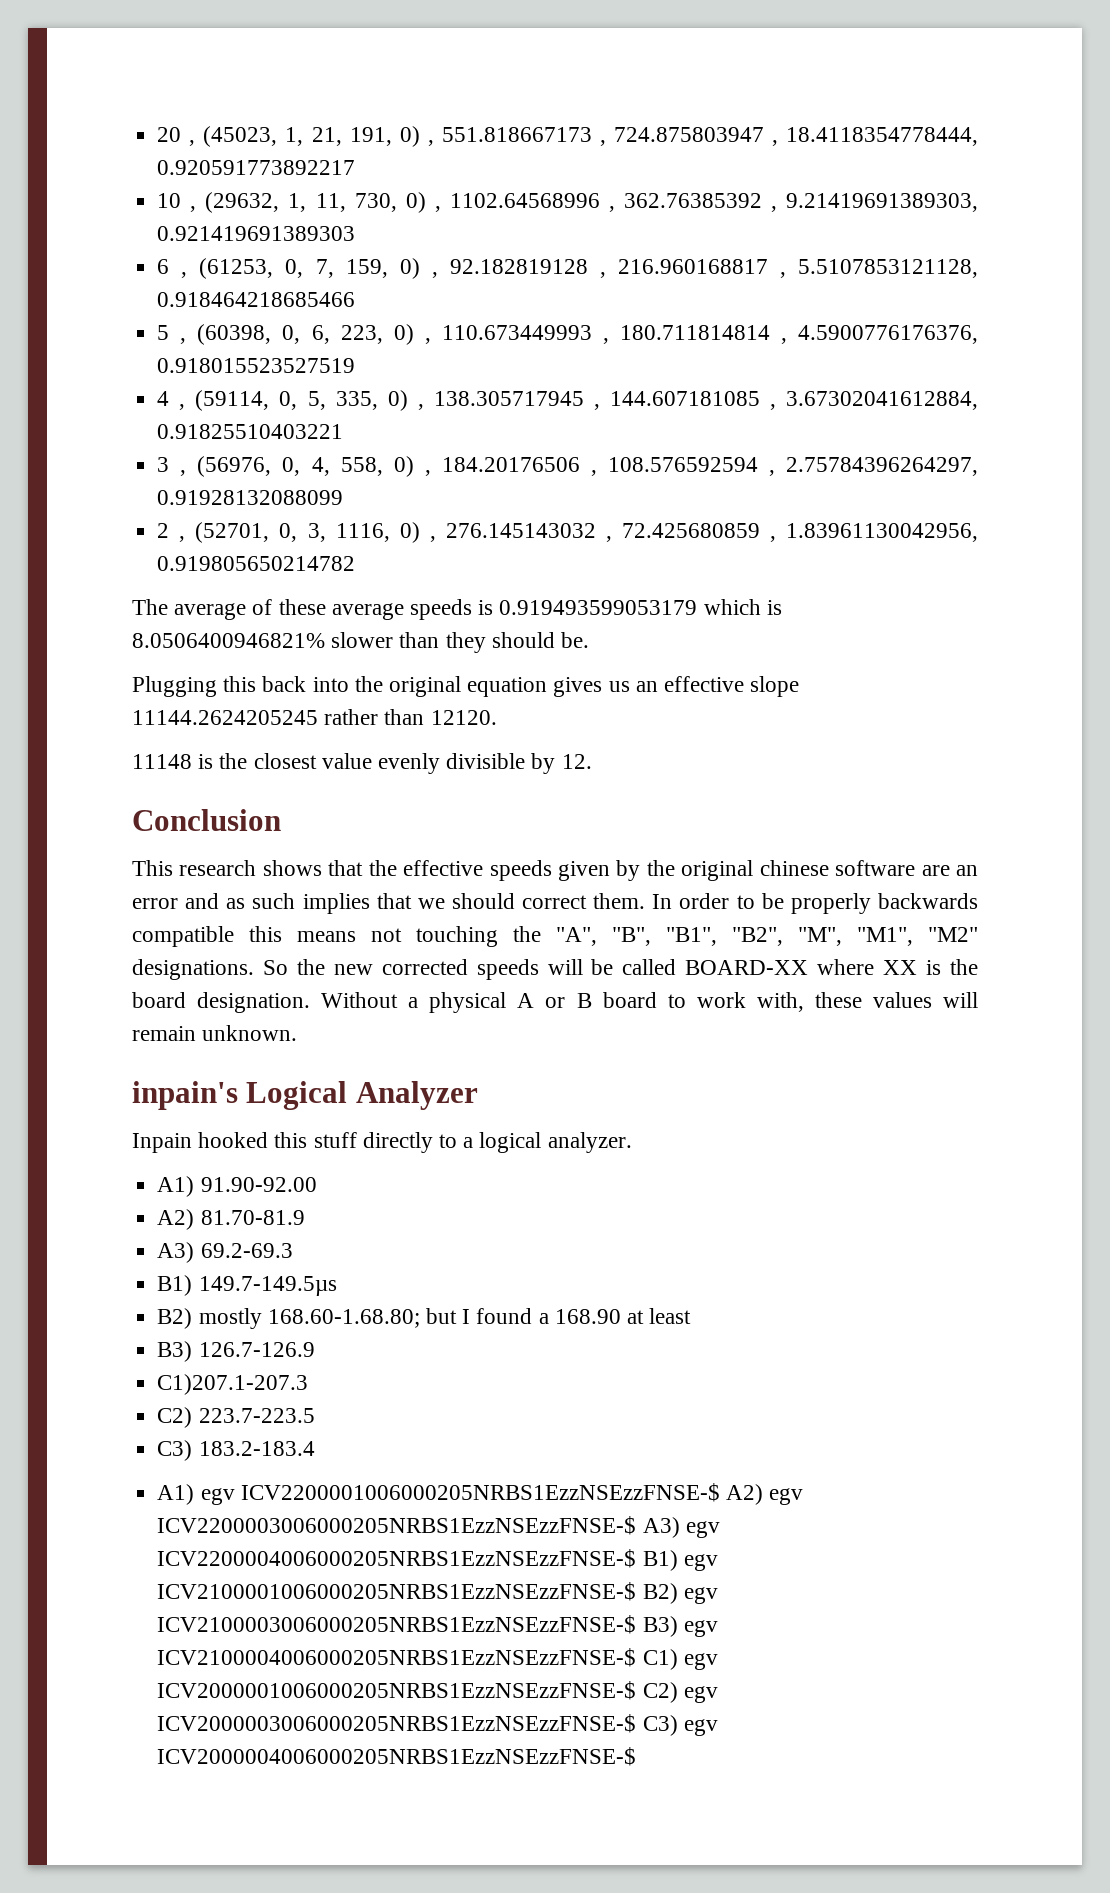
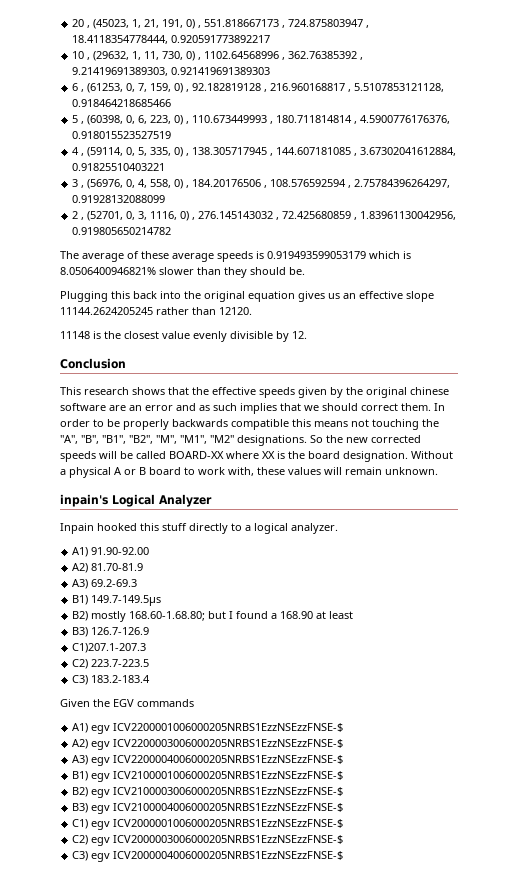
+ Given the EGV commands
- A1) egv ICV2200001006000205NRBS1EzzNSEzzFNSE-$ A2) egv ICV2200003006000205NRBS1EzzNSEzzFNSE-$ A3) egv ICV2200004006000205NRBS1EzzNSEzzFNSE-$ B1) egv ICV2100001006000205NRBS1EzzNSEzzFNSE-$ B2) egv ICV2100003006000205NRBS1EzzNSEzzFNSE-$ B3) egv ICV2100004006000205NRBS1EzzNSEzzFNSE-$ C1) egv ICV2000001006000205NRBS1EzzNSEzzFNSE-$ C2) egv ICV2000003006000205NRBS1EzzNSEzzFNSE-$ C3) egv ICV2000004006000205NRBS1EzzNSEzzFNSE-$
+ A1) egv ICV2200001006000205NRBS1EzzNSEzzFNSE-$
+ A2) egv ICV2200003006000205NRBS1EzzNSEzzFNSE-$
+ A3) egv ICV2200004006000205NRBS1EzzNSEzzFNSE-$
+ B1) egv ICV2100001006000205NRBS1EzzNSEzzFNSE-$
+ B2) egv ICV2100003006000205NRBS1EzzNSEzzFNSE-$
+ B3) egv ICV2100004006000205NRBS1EzzNSEzzFNSE-$
+ C1) egv ICV2000001006000205NRBS1EzzNSEzzFNSE-$
+ C2) egv ICV2000003006000205NRBS1EzzNSEzzFNSE-$
+ C3) egv ICV2000004006000205NRBS1EzzNSEzzFNSE-$

